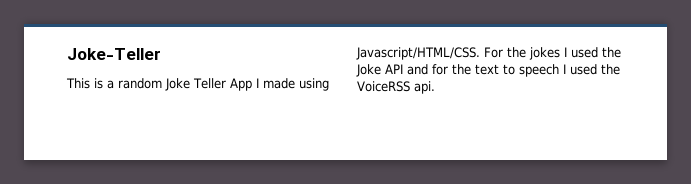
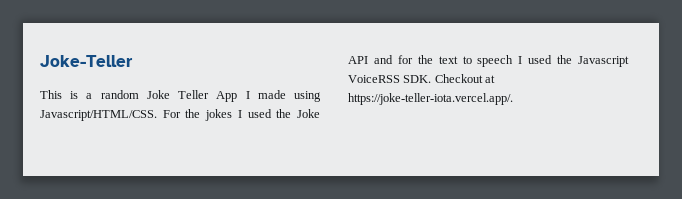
- For the jokes I used the Joke API and for the text to speech I used the VoiceRSS api.
+ For the jokes I used the Joke API and for the text to speech I used the Javascript VoiceRSS SDK. Checkout at https://joke-teller-iota.vercel.app/.

